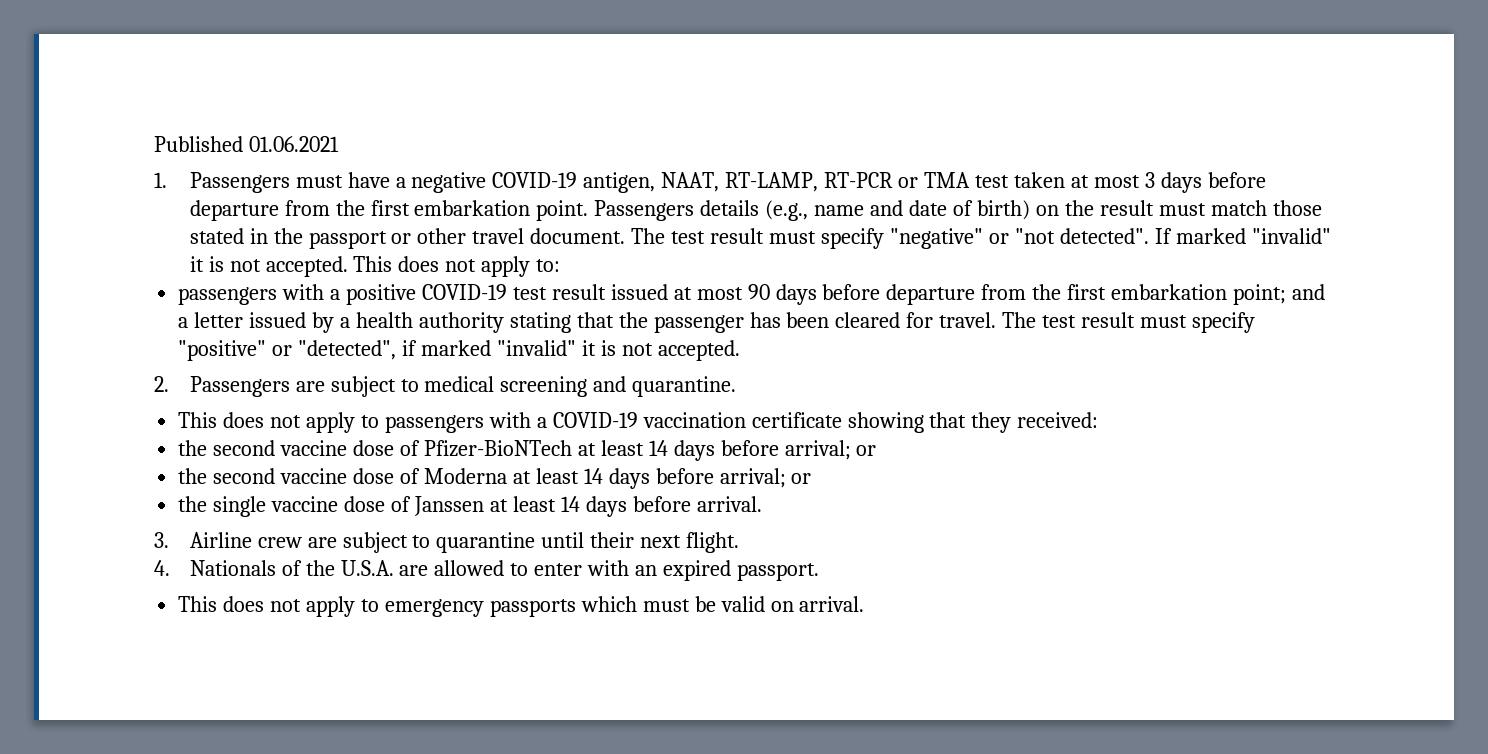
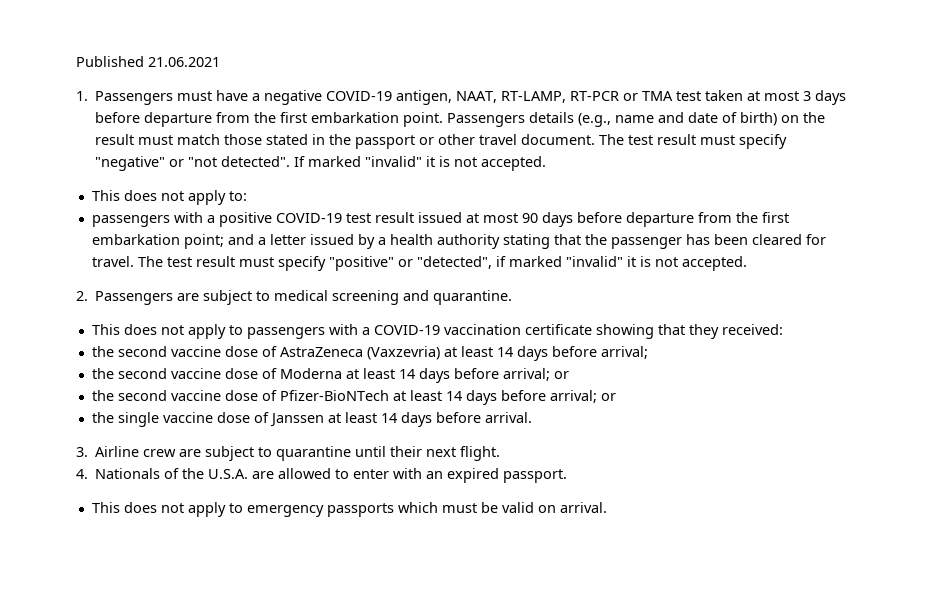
- Published 01.06.2021
+ Published 21.06.2021
- If marked "invalid" it is not accepted. This does not apply to:
+ If marked "invalid" it is not accepted.
+ This does not apply to:
- the second vaccine dose of Pfizer-BioNTech at least 14 days before arrival; or
+ the second vaccine dose of AstraZeneca (Vaxzevria) at least 14 days before arrival;
+ the second vaccine dose of Moderna at least 14 days before arrival; or
- the second vaccine dose of Moderna at least 14 days before arrival; or
+ the second vaccine dose of Pfizer-BioNTech at least 14 days before arrival; or

